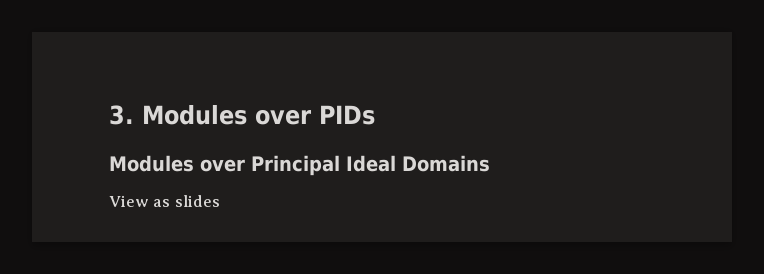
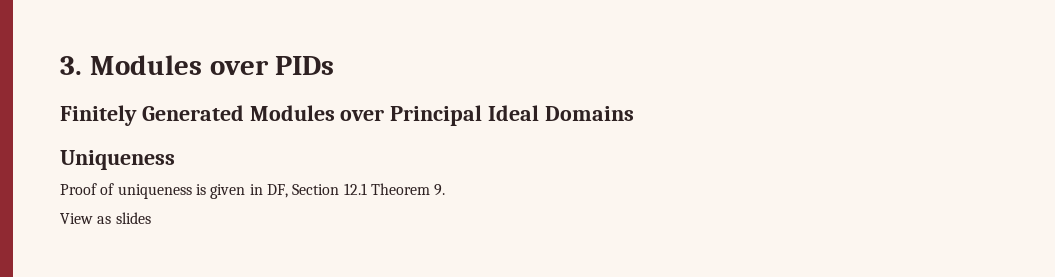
- Modules over Principal Ideal Domains
+ Finitely Generated Modules over Principal Ideal Domains
+ Uniqueness
+ Proof of uniqueness is given in DF, Section 12.1 Theorem 9.

